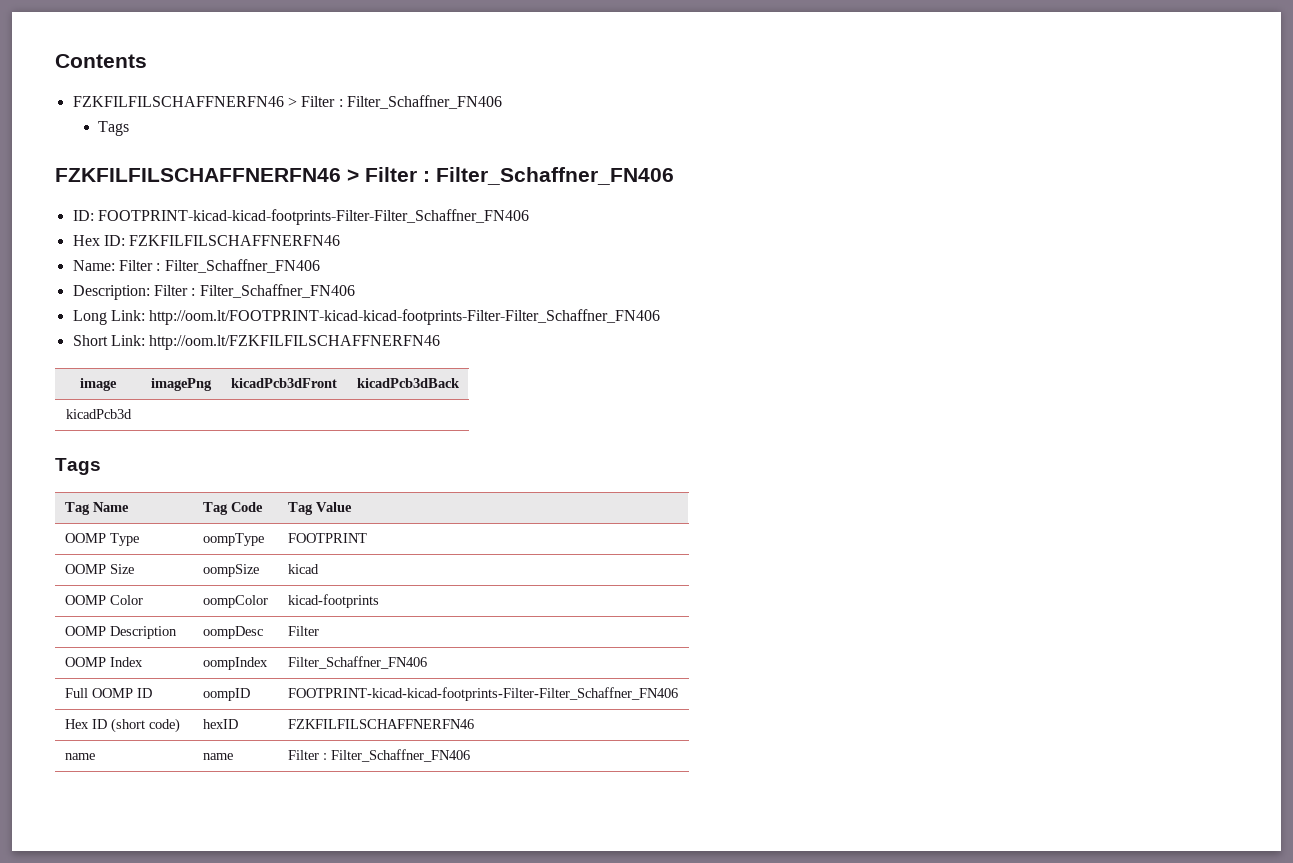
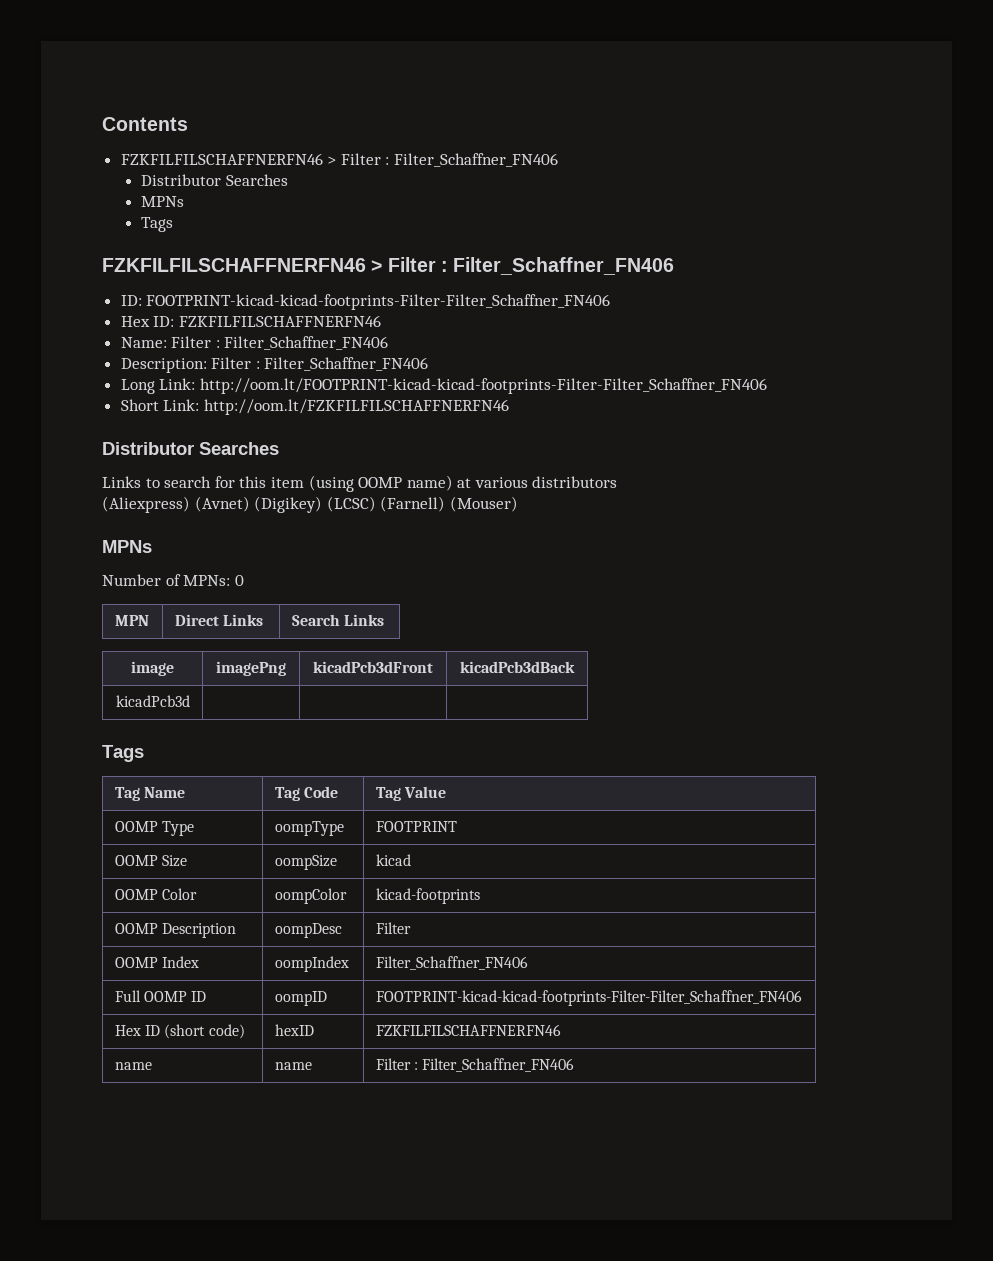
  Contents
  FZKFILFILSCHAFFNERFN46 > Filter : Filter_Schaffner_FN406
+ Distributor Searches
+ MPNs
  Short Link: http://oom.lt/FZKFILFILSCHAFFNERFN46
+ Distributor Searches
+ Links to search for this item (using OOMP name) at various distributors
+ (Aliexpress) (Avnet) (Digikey) (LCSC) (Farnell) (Mouser)
+ MPNs
+ Number of MPNs: 0
+ MPN | Direct Links | Search Links

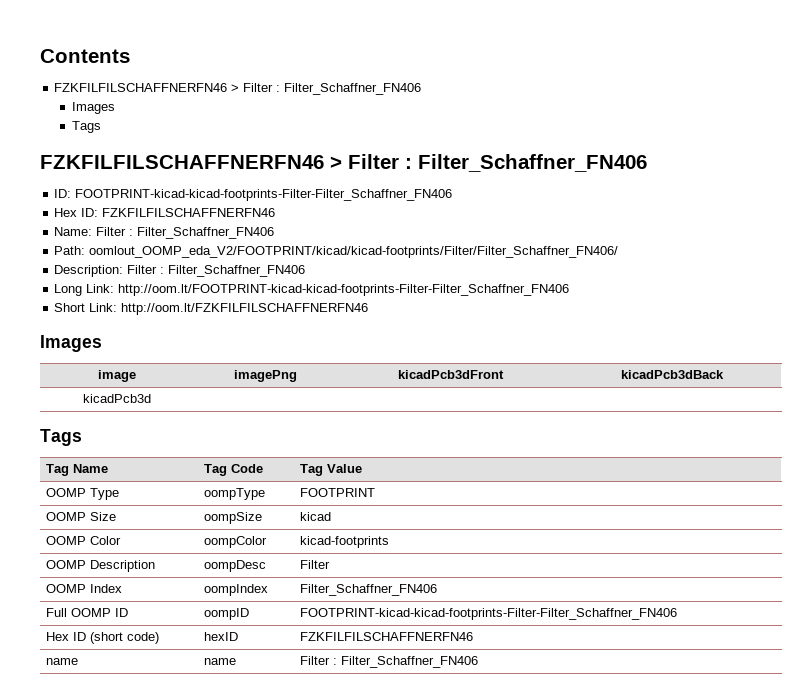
  Contents
  FZKFILFILSCHAFFNERFN46 > Filter : Filter_Schaffner_FN406
- Distributor Searches
- MPNs
+ Images
+ Path: oomlout_OOMP_eda_V2/FOOTPRINT/kicad/kicad-footprints/Filter/Filter_Schaffner_FN406/
  Short Link: http://oom.lt/FZKFILFILSCHAFFNERFN46
- Distributor Searches
- Links to search for this item (using OOMP name) at various distributors
- (Aliexpress) (Avnet) (Digikey) (LCSC) (Farnell) (Mouser)
- MPNs
- Number of MPNs: 0
- MPN | Direct Links | Search Links
+ Images

